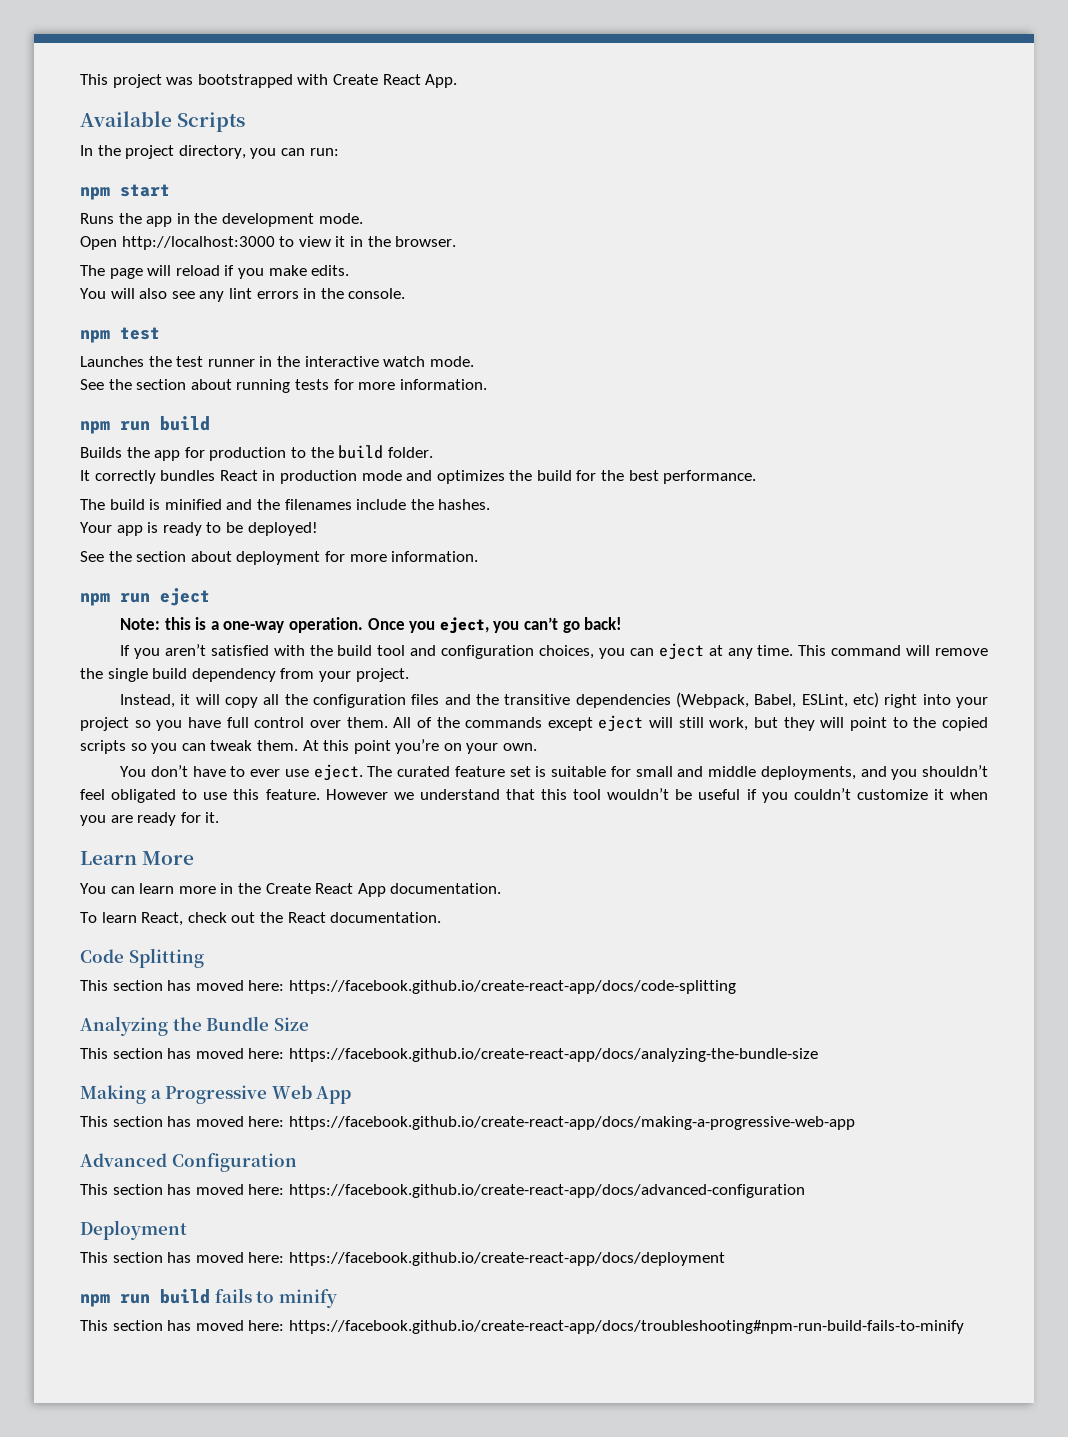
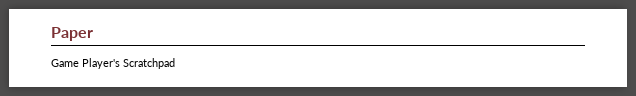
- This project was bootstrapped with Create React App.
- Available Scripts
- In the project directory, you can run:
- npm start
- Runs the app in the development mode.
- Open http://localhost:3000 to view it in the browser.
- The page will reload if you make edits.
- You will also see any lint errors in the console.
- npm test
- Launches the test runner in the interactive watch mode.
- See the section about running tests for more information.
- npm run build
- Builds the app for production to the build folder.
- It correctly bundles React in production mode and optimizes the build for the best performance.
- The build is minified and the filenames include the hashes.
- Your app is ready to be deployed!
- See the section about deployment for more information.
- npm run eject
- Note: this is a one-way operation. Once you eject, you can’t go back!
- If you aren’t satisfied with the build tool and configuration choices, you can eject at any time. This command will remove the single build dependency from your project.
- Instead, it will copy all the configuration files and the transitive dependencies (Webpack, Babel, ESLint, etc) right into your project so you have full control over them. All of the commands except eject will still work, but they will point to the copied scripts so you can tweak them. At this point you’re on your own.
- You don’t have to ever use eject. The curated feature set is suitable for small and middle deployments, and you shouldn’t feel obligated to use this feature. However we understand that this tool wouldn’t be useful if you couldn’t customize it when you are ready for it.
- Learn More
- You can learn more in the Create React App documentation.
- To learn React, check out the React documentation.
- Code Splitting
- This section has moved here: https://facebook.github.io/create-react-app/docs/code-splitting
- Analyzing the Bundle Size
- This section has moved here: https://facebook.github.io/create-react-app/docs/analyzing-the-bundle-size
- Making a Progressive Web App
- This section has moved here: https://facebook.github.io/create-react-app/docs/making-a-progressive-web-app
- Advanced Configuration
- This section has moved here: https://facebook.github.io/create-react-app/docs/advanced-configuration
- Deployment
- This section has moved here: https://facebook.github.io/create-react-app/docs/deployment
- npm run build fails to minify
- This section has moved here: https://facebook.github.io/create-react-app/docs/troubleshooting#npm-run-build-fails-to-minify
+ Paper
+ Game Player's Scratchpad

